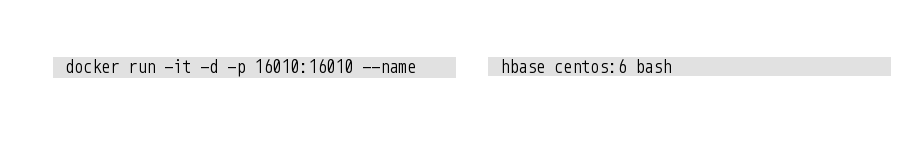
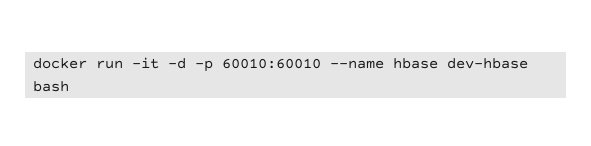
- docker run -it -d -p 16010:16010 --name hbase centos:6 bash
+ docker run -it -d -p 60010:60010 --name hbase dev-hbase bash

